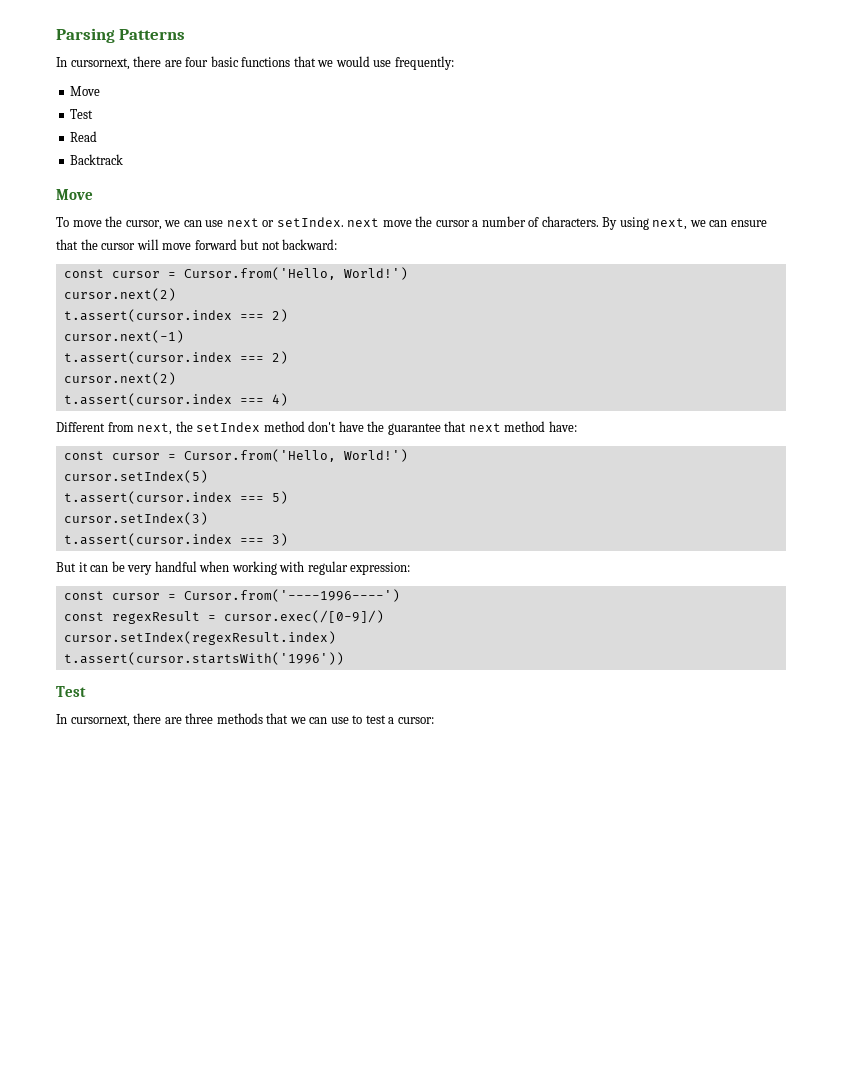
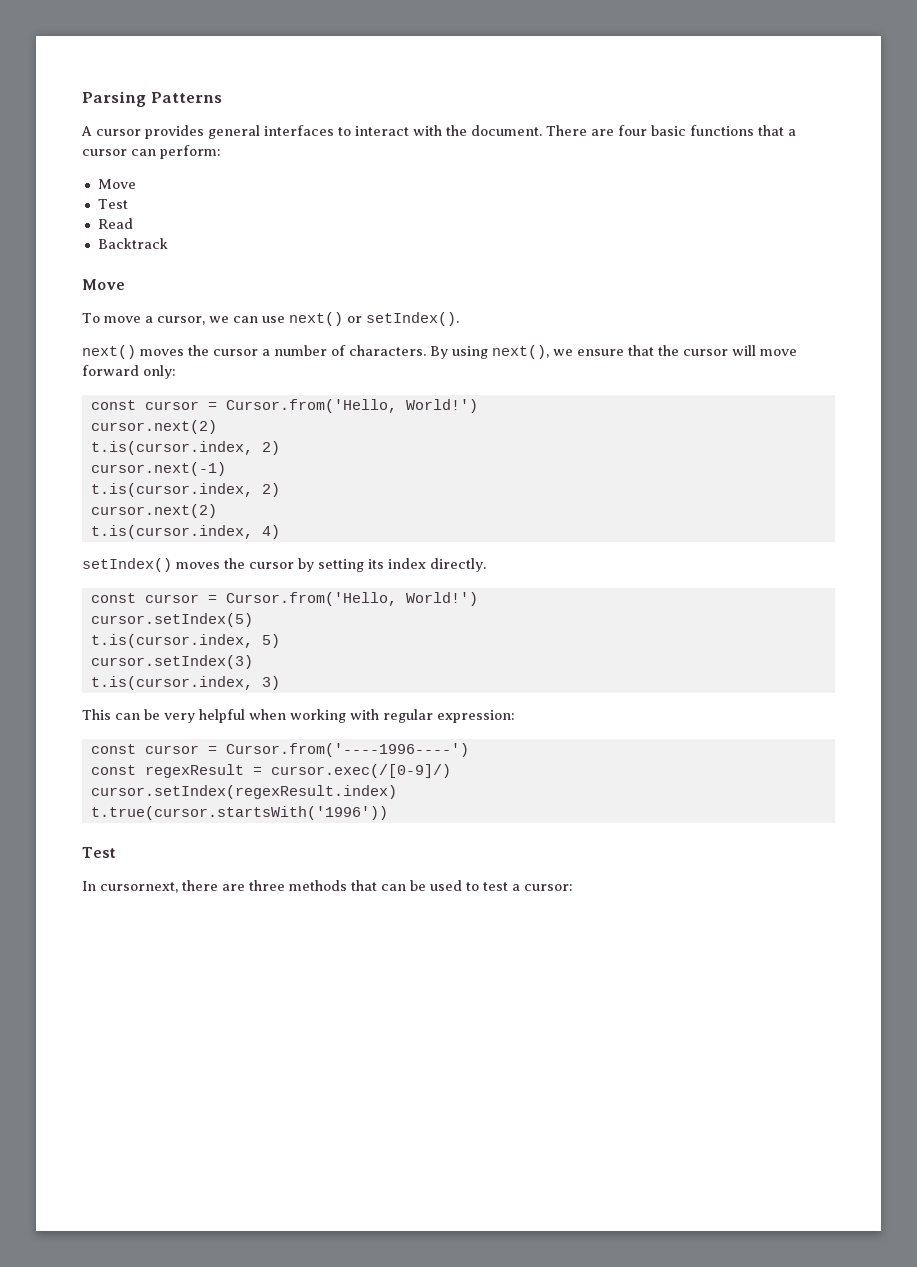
- In cursornext, there are four basic functions that we would use frequently:
+ A cursor provides general interfaces to interact with the document. There are four basic functions that a cursor can perform:
- To move the cursor, we can use next or setIndex. next move the cursor a number of characters.
+ To move a cursor, we can use next() or setIndex().
+ next() moves the cursor a number of characters.
- By using next, we can ensure that the cursor will move forward but not backward:
+ By using next(), we ensure that the cursor will move forward only:
  const cursor = Cursor.from('Hello, World!')
  cursor.next(2)
- t.assert(cursor.index === 2)
+ t.is(cursor.index, 2)
  cursor.next(-1)
- t.assert(cursor.index === 2)
+ t.is(cursor.index, 2)
- t.assert(cursor.index === 4)
+ t.is(cursor.index, 4)
- Different from next, the setIndex method don't have the guarantee that next method have:
+ setIndex() moves the cursor by setting its index directly.
- t.assert(cursor.index === 5)
+ t.is(cursor.index, 5)
- t.assert(cursor.index === 3)
+ t.is(cursor.index, 3)
- But it can be very handful when working with regular expression:
+ This can be very helpful when working with regular expression:
- t.assert(cursor.startsWith('1996'))
+ t.true(cursor.startsWith('1996'))
- In cursornext, there are three methods that we can use to test a cursor:
+ In cursornext, there are three methods that can be used to test a cursor:

